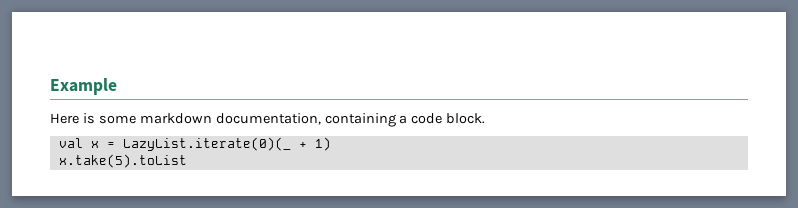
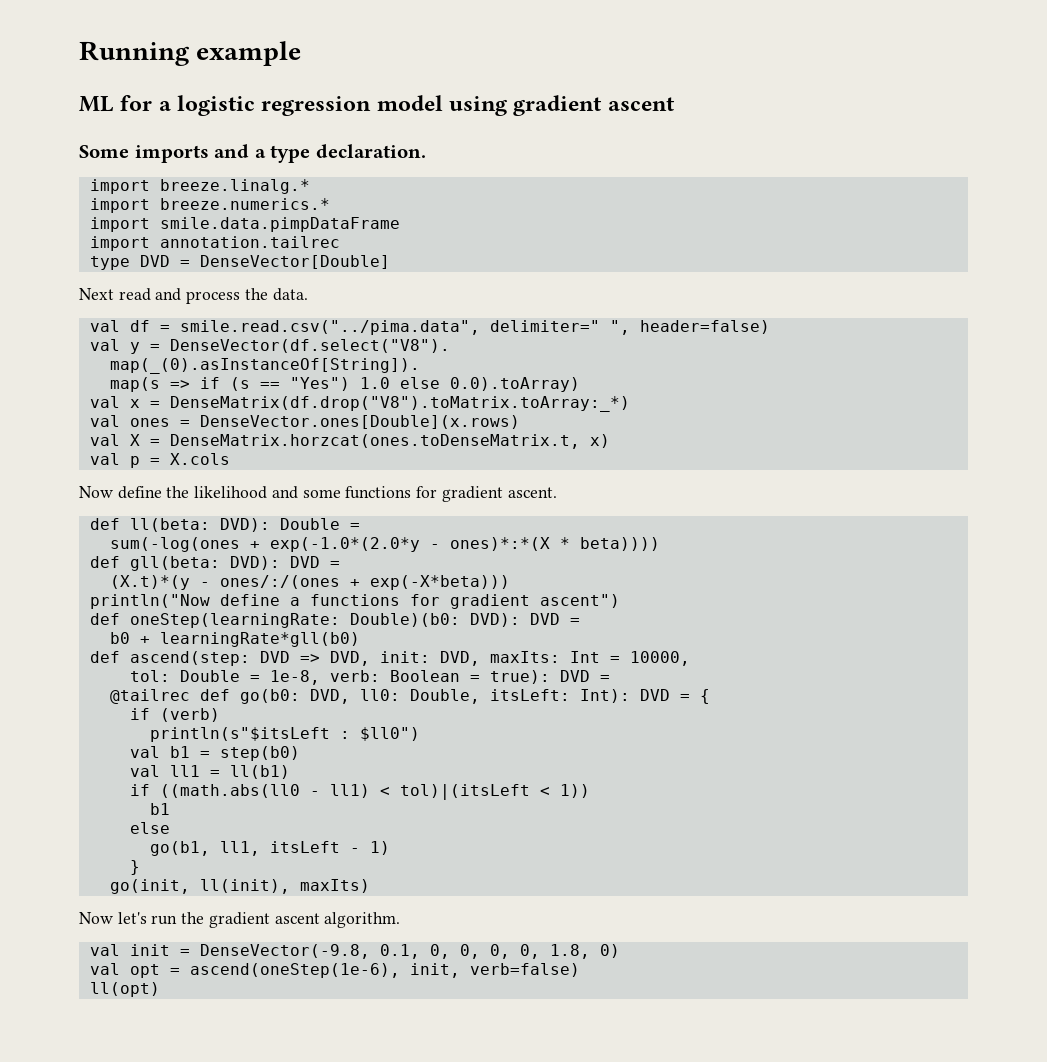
- Example
- Here is some markdown documentation, containing a code block.
- val x = LazyList.iterate(0)(_ + 1)
- x.take(5).toList
+ Running example
+ ML for a logistic regression model using gradient ascent
+ Some imports and a type declaration.
+ import breeze.linalg.*
+ import breeze.numerics.*
+ import smile.data.pimpDataFrame
+ import annotation.tailrec
+ type DVD = DenseVector[Double]
+ Next read and process the data.
+ val df = smile.read.csv("../pima.data", delimiter=" ", header=false)
+ val y = DenseVector(df.select("V8").
+ map(_(0).asInstanceOf[String]).
+ map(s => if (s == "Yes") 1.0 else 0.0).toArray)
+ val x = DenseMatrix(df.drop("V8").toMatrix.toArray:_*)
+ val ones = DenseVector.ones[Double](x.rows)
+ val X = DenseMatrix.horzcat(ones.toDenseMatrix.t, x)
+ val p = X.cols
+ Now define the likelihood and some functions for gradient ascent.
+ def ll(beta: DVD): Double =
+ sum(-log(ones + exp(-1.0*(2.0*y - ones)*:*(X * beta))))
+ def gll(beta: DVD): DVD =
+ (X.t)*(y - ones/:/(ones + exp(-X*beta)))
+ println("Now define a functions for gradient ascent")
+ def oneStep(learningRate: Double)(b0: DVD): DVD =
+ b0 + learningRate*gll(b0)
+ def ascend(step: DVD => DVD, init: DVD, maxIts: Int = 10000,
+ tol: Double = 1e-8, verb: Boolean = true): DVD =
+ @tailrec def go(b0: DVD, ll0: Double, itsLeft: Int): DVD = {
+ if (verb)
+ println(s"$itsLeft : $ll0")
+ val b1 = step(b0)
+ val ll1 = ll(b1)
+ if ((math.abs(ll0 - ll1) < tol)|(itsLeft < 1))
+ b1
+ else
+ go(b1, ll1, itsLeft - 1)
+ }
+ go(init, ll(init), maxIts)
+ Now let's run the gradient ascent algorithm.
+ val init = DenseVector(-9.8, 0.1, 0, 0, 0, 0, 1.8, 0)
+ val opt = ascend(oneStep(1e-6), init, verb=false)
+ ll(opt)

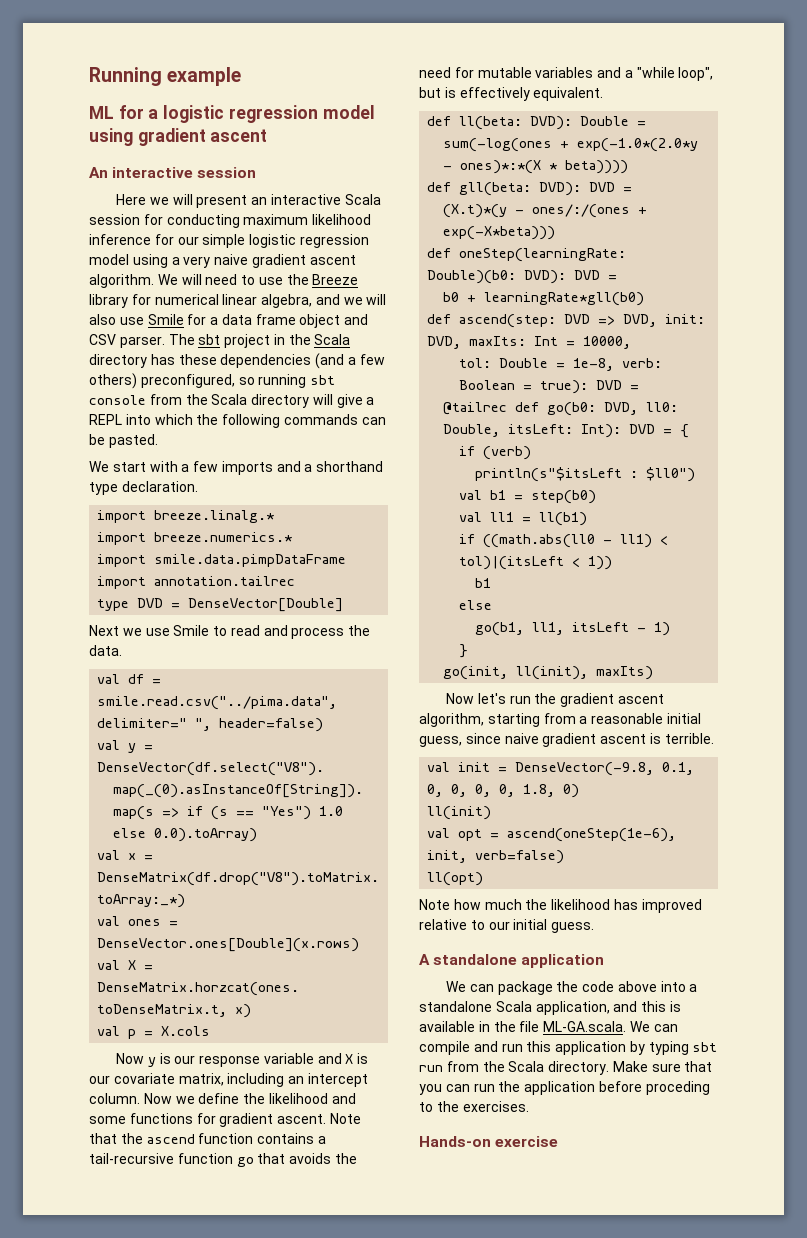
- Some imports and a type declaration.
+ An interactive session
+ Here we will present an interactive Scala session for conducting maximum likelihood inference for our simple logistic regression model using a very naive gradient ascent algorithm. We will need to use the Breeze library for numerical linear algebra, and we will also use Smile for a data frame object and CSV parser. The sbt project in the Scala directory has these dependencies (and a few others) preconfigured, so running sbt console from the Scala directory will give a REPL into which the following commands can be pasted.
+ We start with a few imports and a shorthand type declaration.
- Next read and process the data.
+ Next we use Smile to read and process the data.
- Now define the likelihood and some functions for gradient ascent.
+ Now y is our response variable and X is our covariate matrix, including an intercept column. Now we define the likelihood and some functions for gradient ascent. Note that the ascend function contains a tail-recursive function go that avoids the need for mutable variables and a "while loop", but is effectively equivalent.
- println("Now define a functions for gradient ascent")
- Now let's run the gradient ascent algorithm.
+ Now let's run the gradient ascent algorithm, starting from a reasonable initial guess, since naive gradient ascent is terrible.
+ ll(init)
+ Note how much the likelihood has improved relative to our initial guess.
+ A standalone application
+ We can package the code above into a standalone Scala application, and this is available in the file ML-GA.scala. We can compile and run this application by typing sbt run from the Scala directory. Make sure that you can run the application before proceding to the exercises.
+ Hands-on exercise

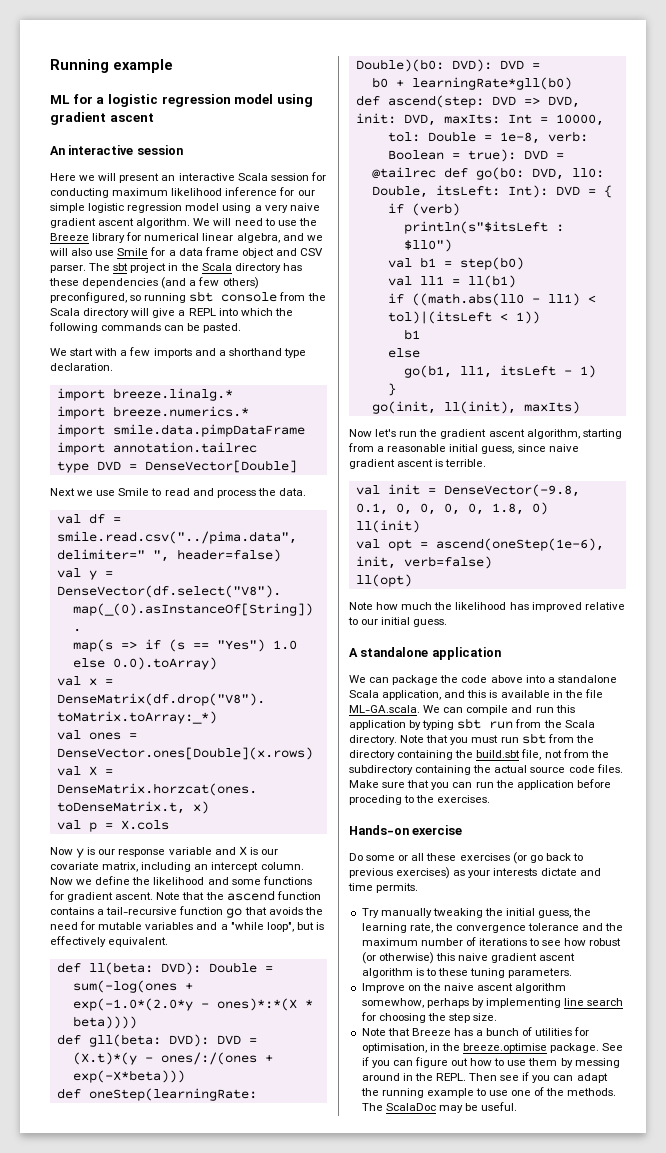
+ Note that you must run sbt from the directory containing the build.sbt file, not from the subdirectory containing the actual source code files.
+ Do some or all these exercises (or go back to previous exercises) as your interests dictate and time permits.
+ Try manually tweaking the initial guess, the learning rate, the convergence tolerance and the maximum number of iterations to see how robust (or otherwise) this naive gradient ascent algorithm is to these tuning parameters.
+ Improve on the naive ascent algorithm somewhow, perhaps by implementing line search for choosing the step size.
+ Note that Breeze has a bunch of utilities for optimisation, in the breeze.optimise package. See if you can figure out how to use them by messing around in the REPL. Then see if you can adapt the running example to use one of the methods. The ScalaDoc may be useful.

